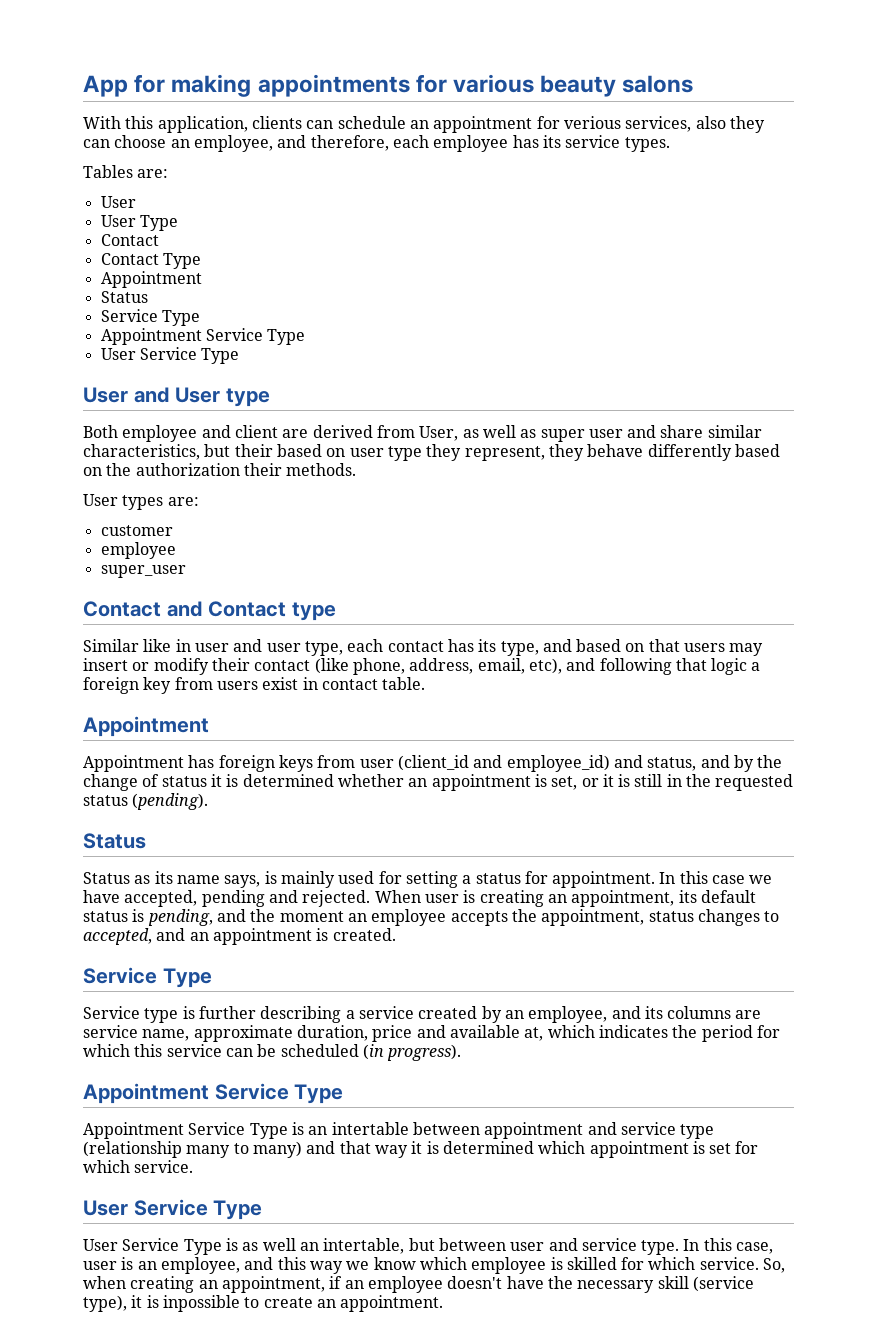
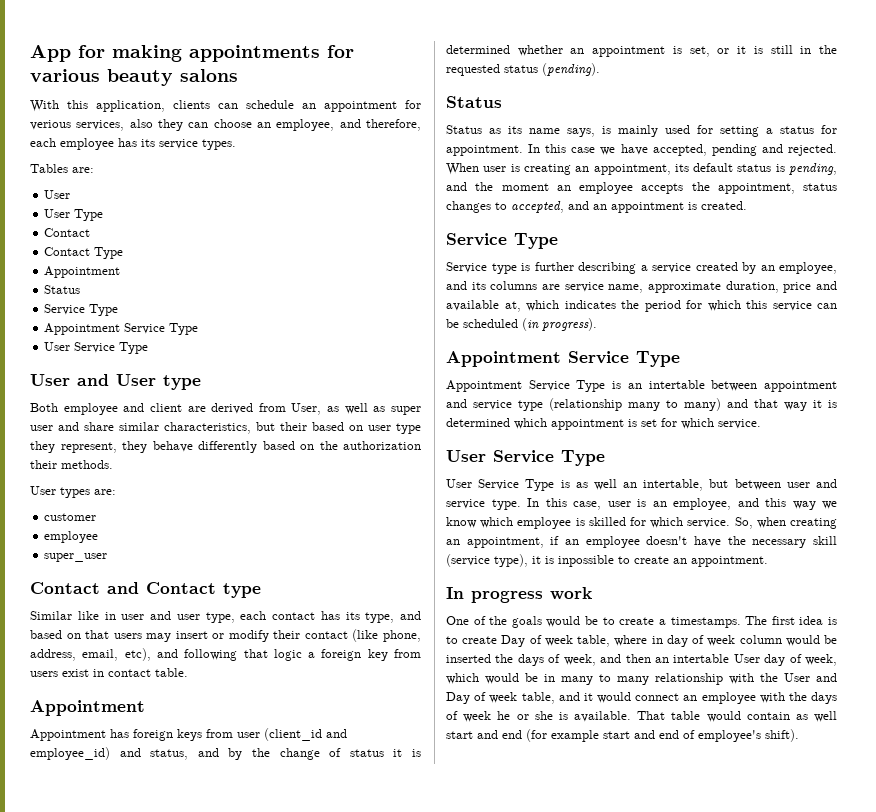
+ In progress work
+ One of the goals would be to create a timestamps. The first idea is to create Day of week table, where in day of week column would be inserted the days of week, and then an intertable User day of week, which would be in many to many relationship with the User and Day of week table, and it would connect an employee with the days of week he or she is available. That table would contain as well start and end (for example start and end of employee's shift).

